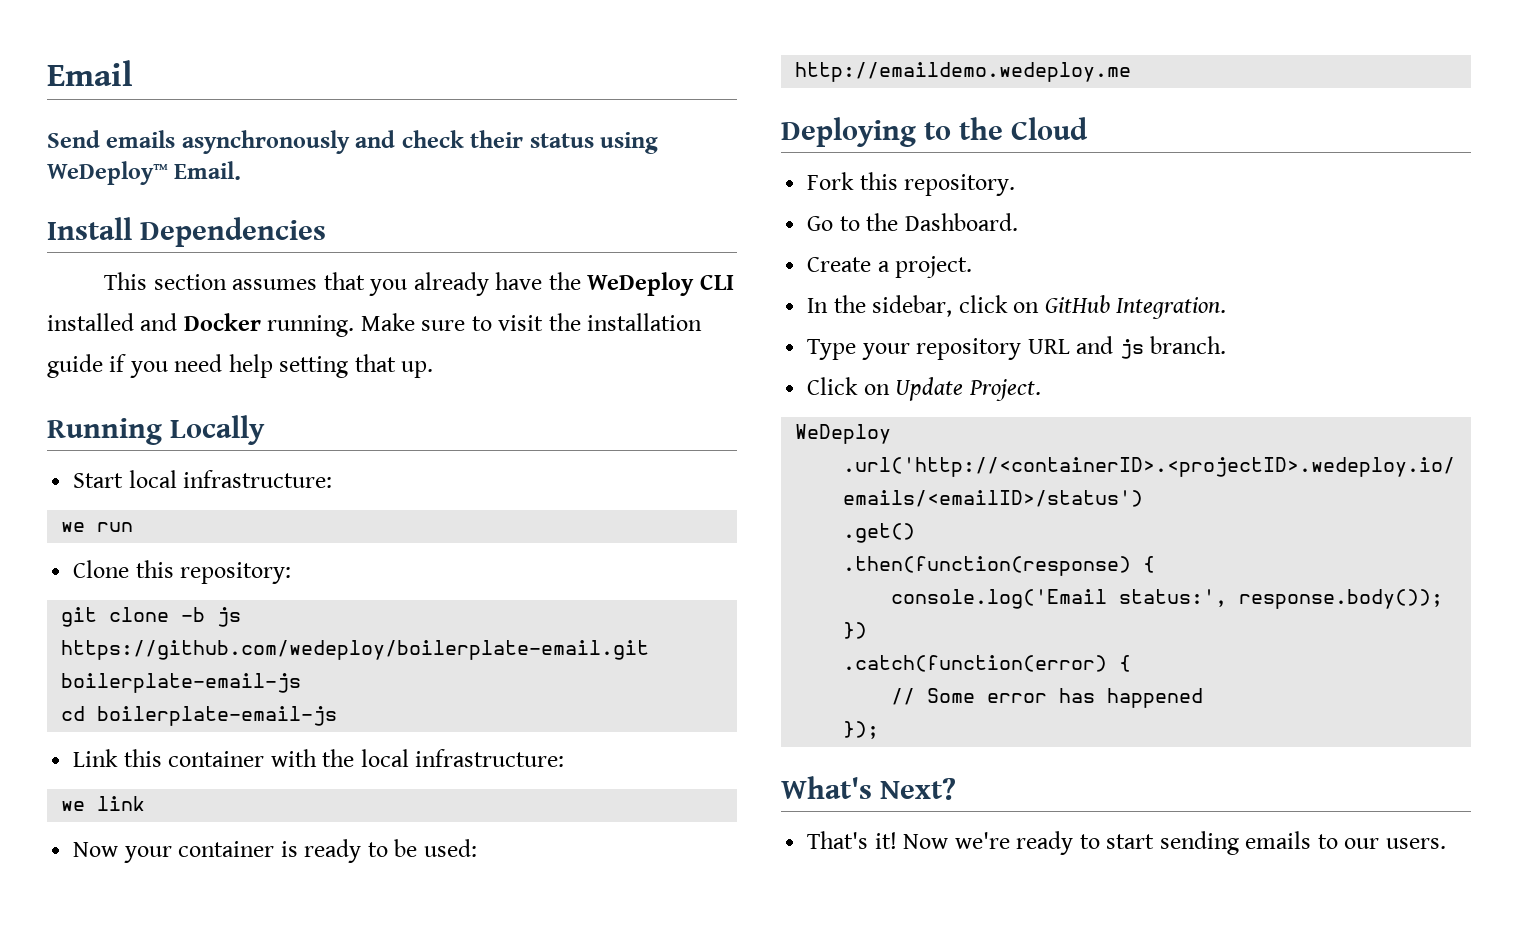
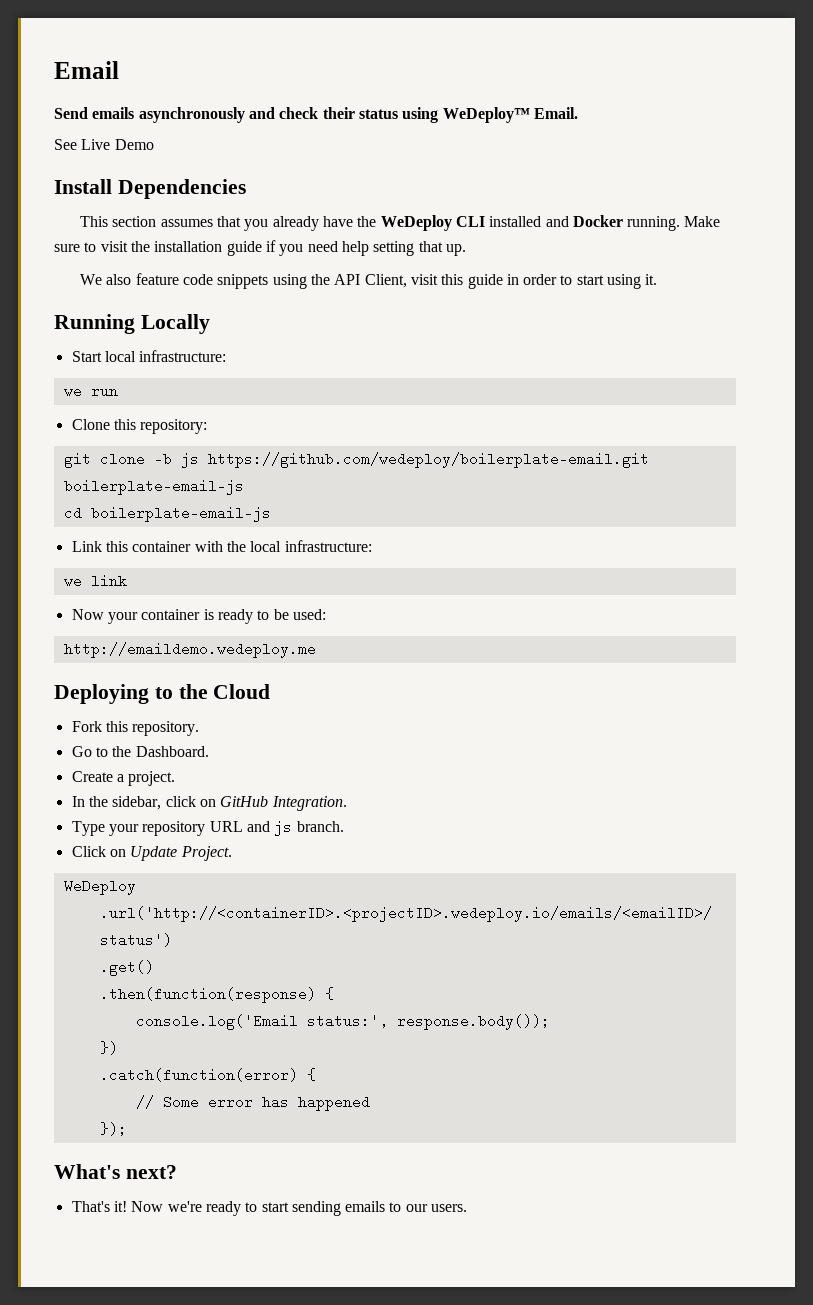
+ See Live Demo
+ We also feature code snippets using the API Client, visit this guide in order to start using it.
- What's Next?
+ What's next?

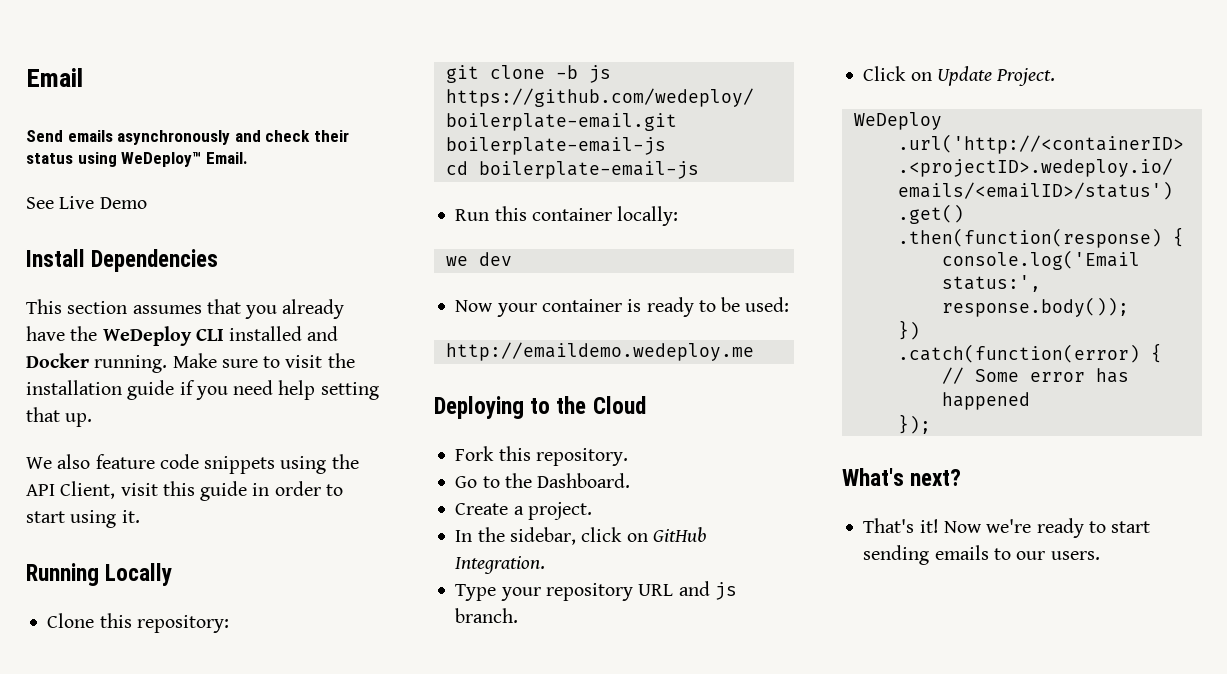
- Start local infrastructure:
- we run
- Link this container with the local infrastructure:
- we link
+ Run this container locally:
+ we dev

